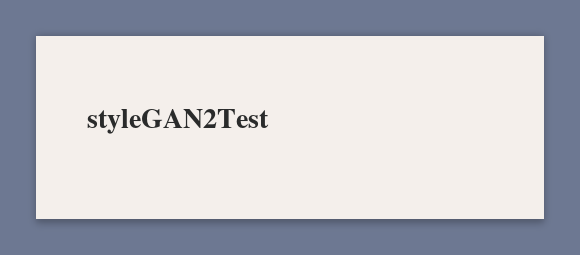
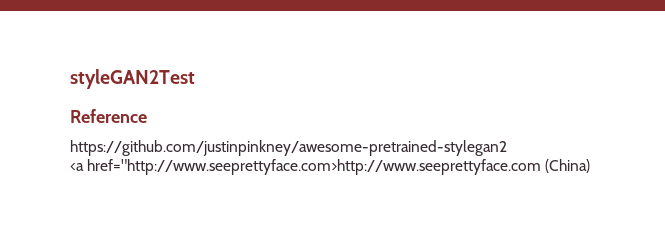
+ Reference
+ https://github.com/justinpinkney/awesome-pretrained-stylegan2
+ <a href="http://www.seeprettyface.com>http://www.seeprettyface.com (China)

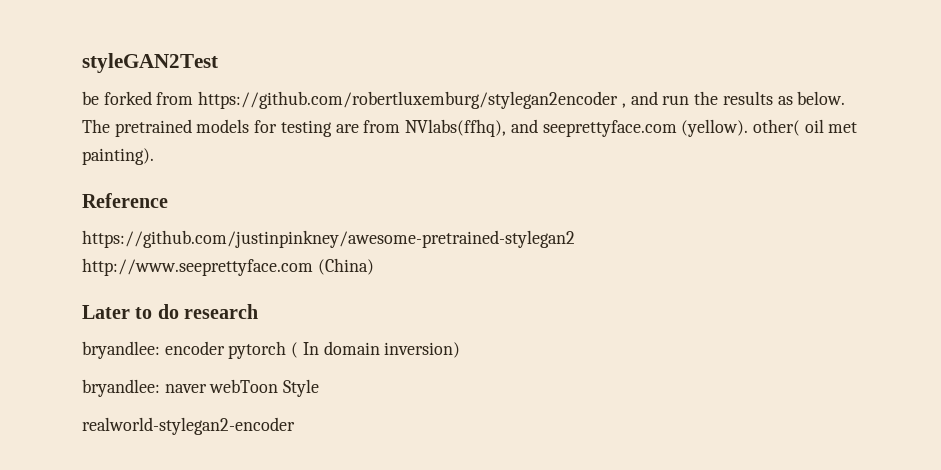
+ be forked from https://github.com/robertluxemburg/stylegan2encoder , and run the results as below.
+ The pretrained models for testing are from NVlabs(ffhq), and seeprettyface.com (yellow). other( oil met painting).
- <a href="http://www.seeprettyface.com>http://www.seeprettyface.com (China)
+ http://www.seeprettyface.com (China)
+ Later to do research
+ bryandlee: encoder pytorch ( In domain inversion)
+ bryandlee: naver webToon Style
+ realworld-stylegan2-encoder

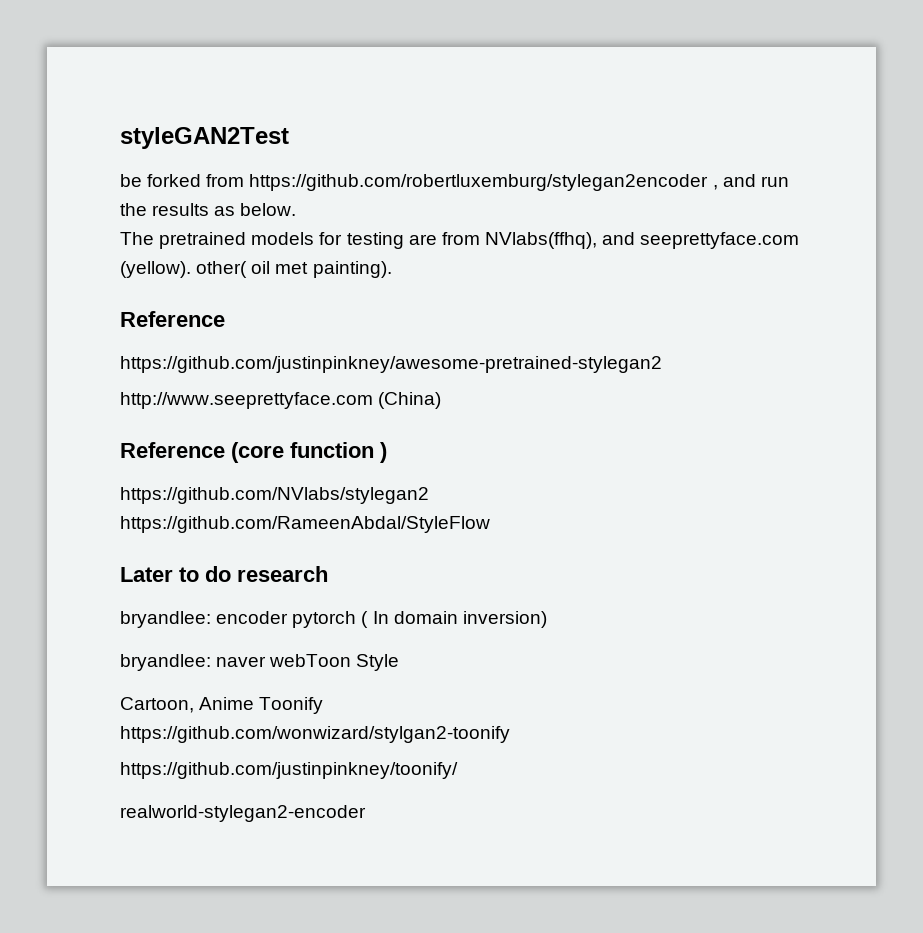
+ Reference (core function )
+ https://github.com/NVlabs/stylegan2
+ https://github.com/RameenAbdal/StyleFlow
+ Cartoon, Anime Toonify
+ https://github.com/wonwizard/stylgan2-toonify
+ https://github.com/justinpinkney/toonify/

